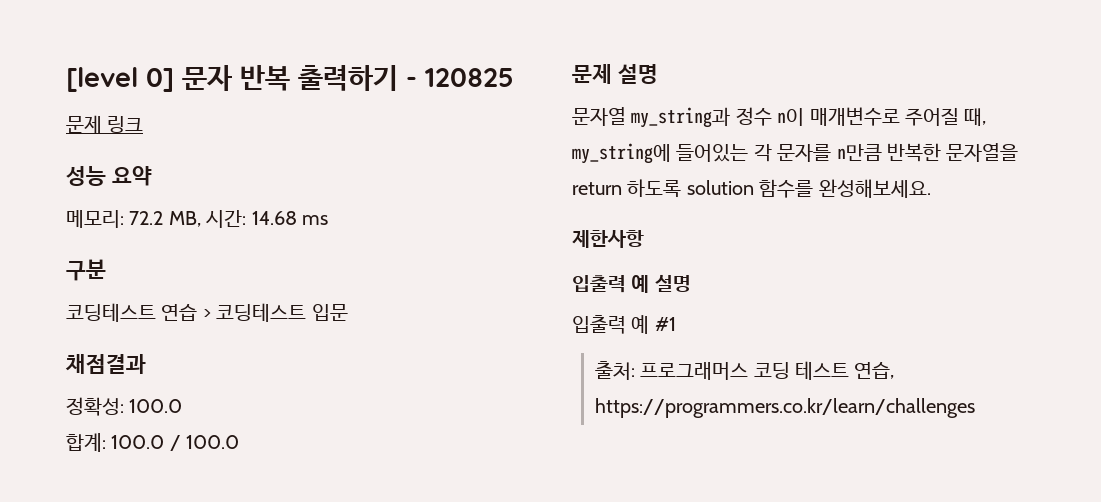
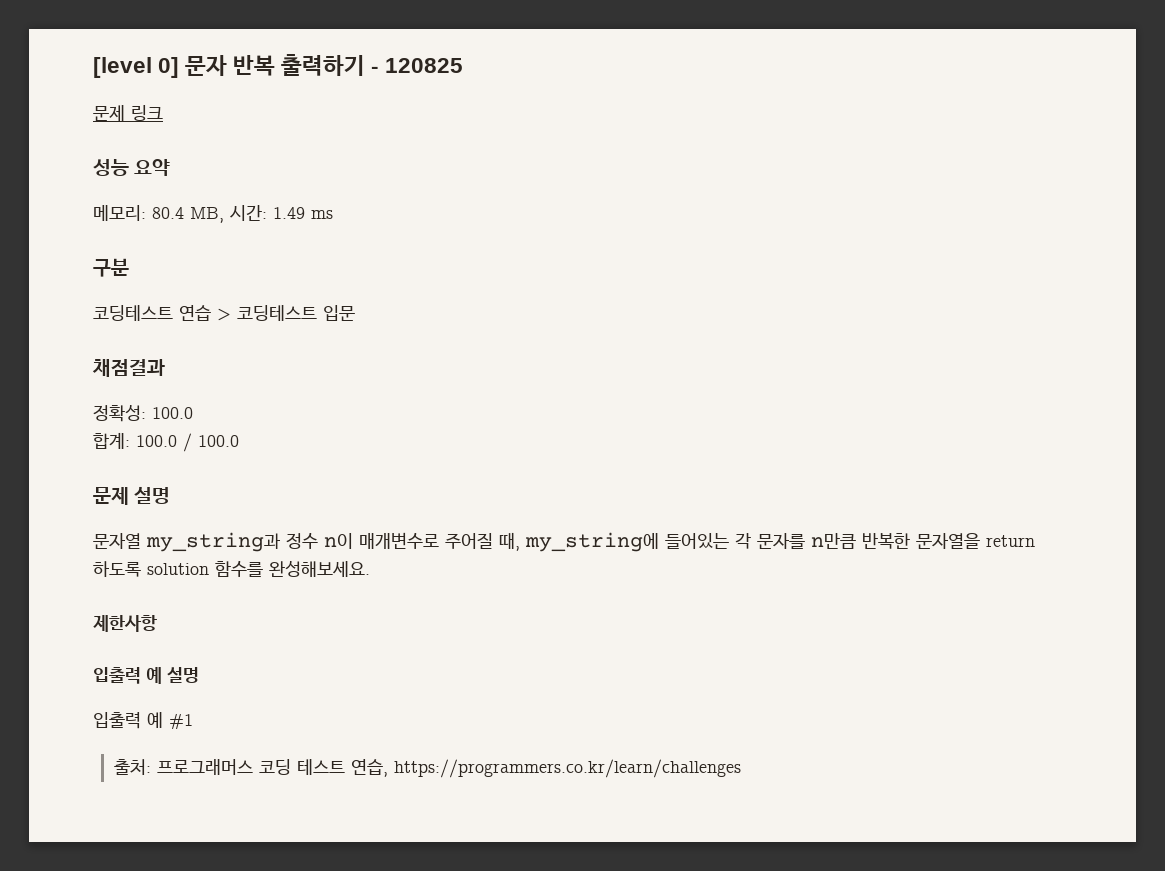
- 메모리: 72.2 MB, 시간: 14.68 ms
+ 메모리: 80.4 MB, 시간: 1.49 ms

